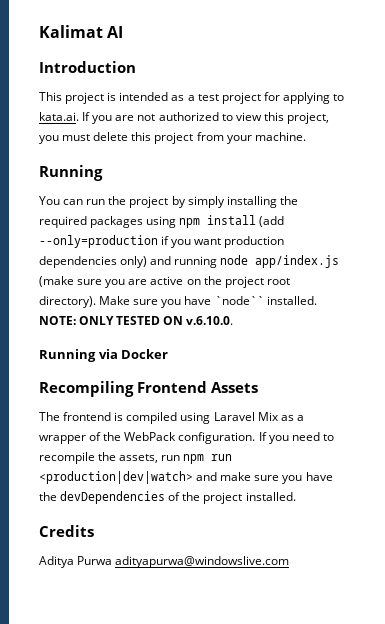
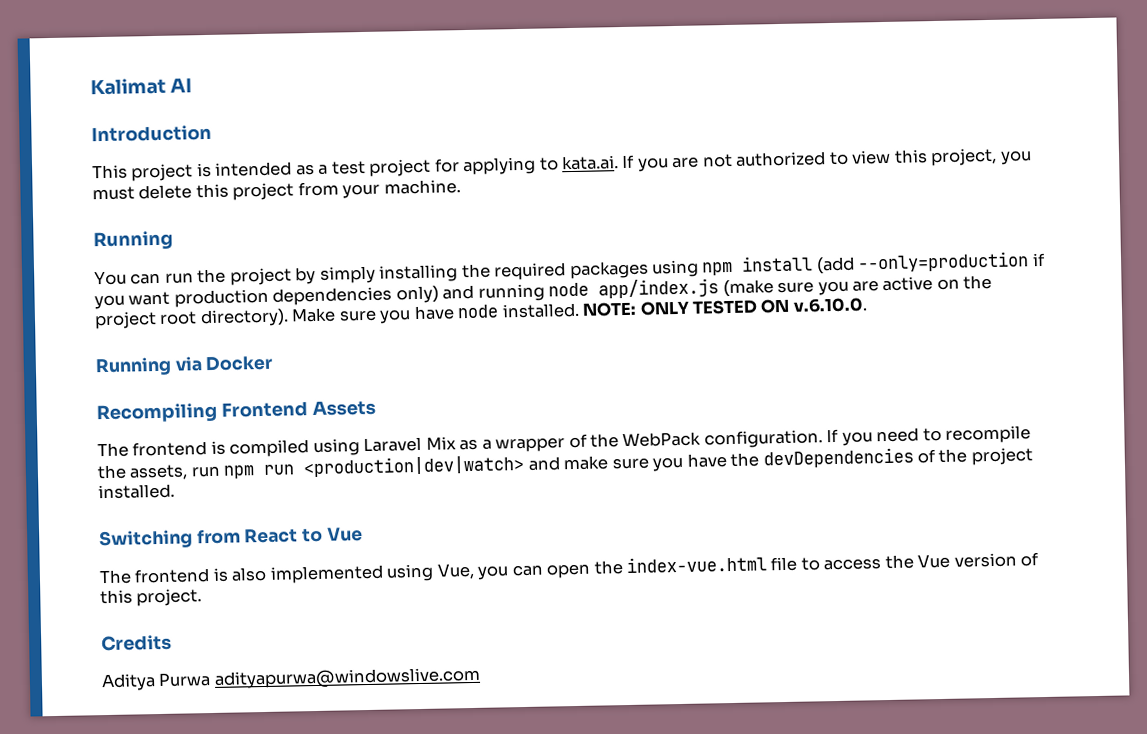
- Make sure you have `node`` installed.
+ Make sure you have node installed.
+ Switching from React to Vue
+ The frontend is also implemented using Vue, you can open the index-vue.html file to access the Vue version of this project.

